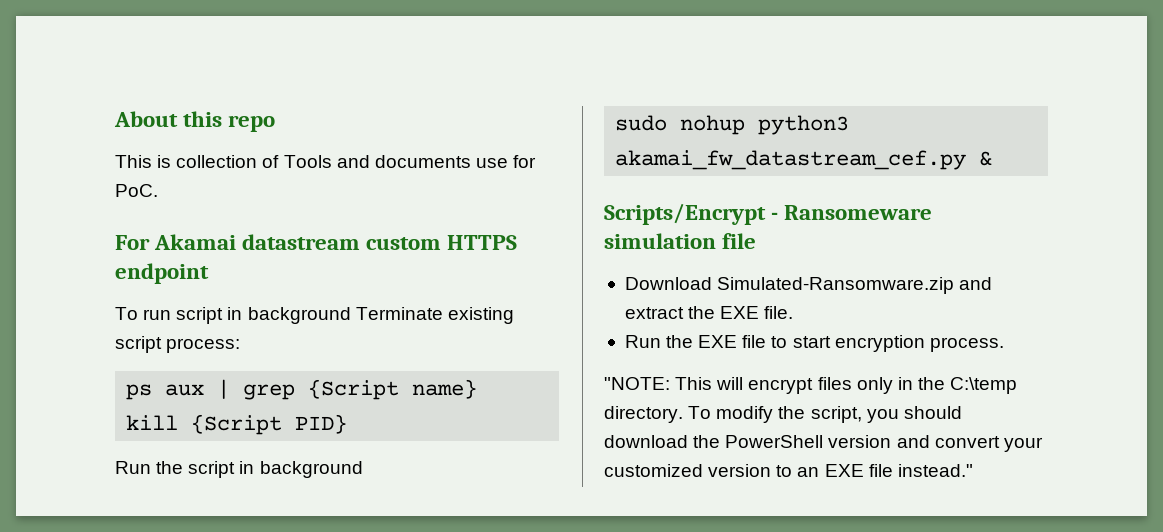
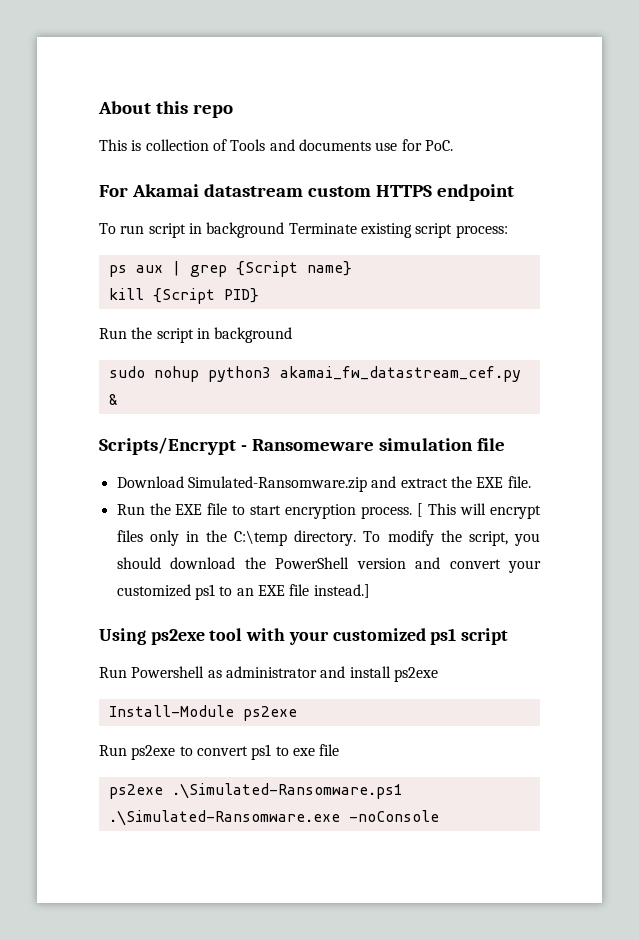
- Run the EXE file to start encryption process.
- "NOTE: This will encrypt files only in the C:\temp directory.
+ Run the EXE file to start encryption process. [ This will encrypt files only in the C:\temp directory.
- To modify the script, you should download the PowerShell version and convert your customized version to an EXE file instead."
+ To modify the script, you should download the PowerShell version and convert your customized ps1 to an EXE file instead.]
+ Using ps2exe tool with your customized ps1 script
+ Run Powershell as administrator and install ps2exe
+ Install-Module ps2exe
+ Run ps2exe to convert ps1 to exe file
+ ps2exe .\Simulated-Ransomware.ps1 .\Simulated-Ransomware.exe -noConsole

